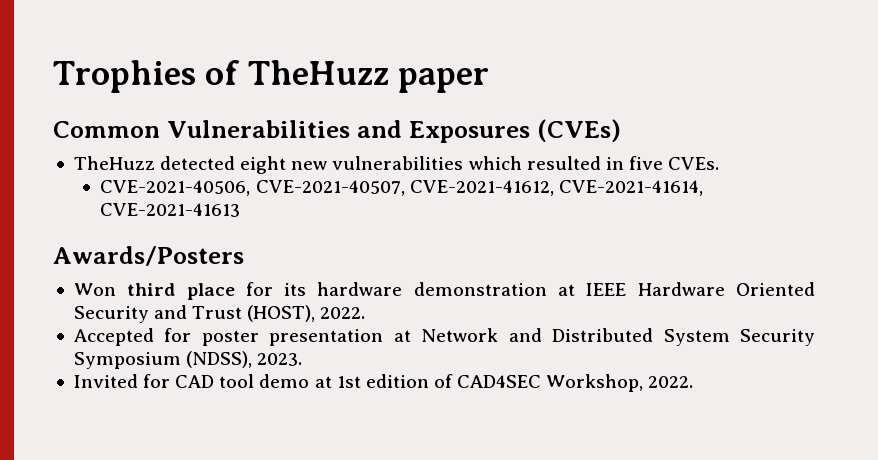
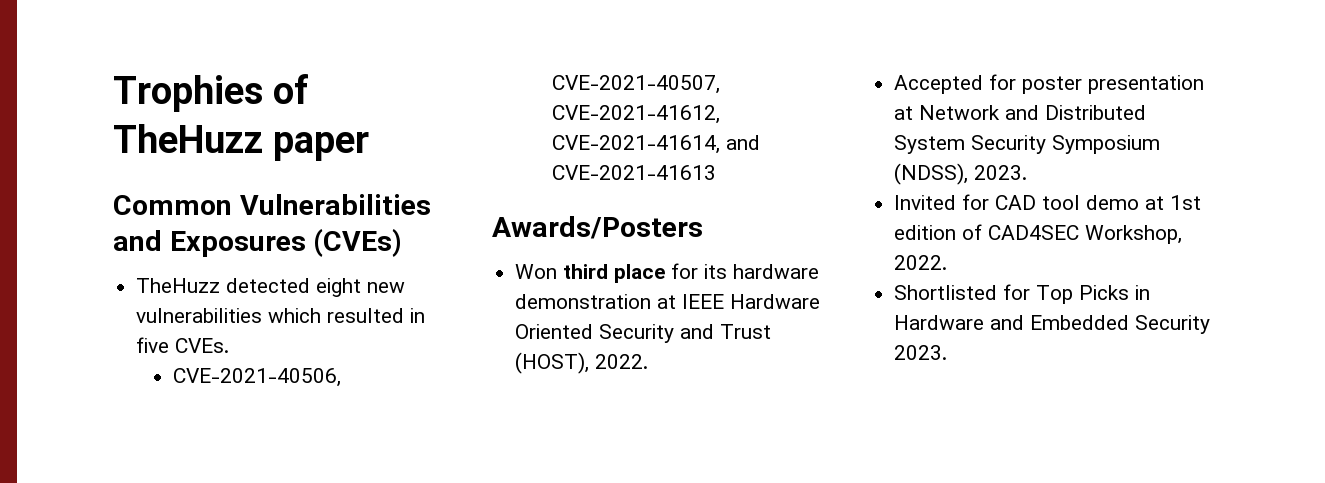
- CVE-2021-40506, CVE-2021-40507, CVE-2021-41612, CVE-2021-41614, CVE-2021-41613
+ CVE-2021-40506, CVE-2021-40507, CVE-2021-41612, CVE-2021-41614, and CVE-2021-41613
+ Shortlisted for Top Picks in Hardware and Embedded Security 2023.

